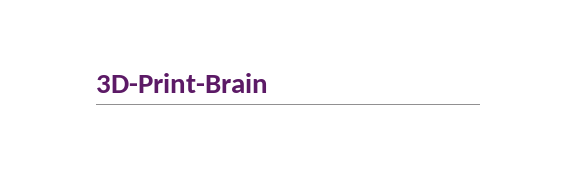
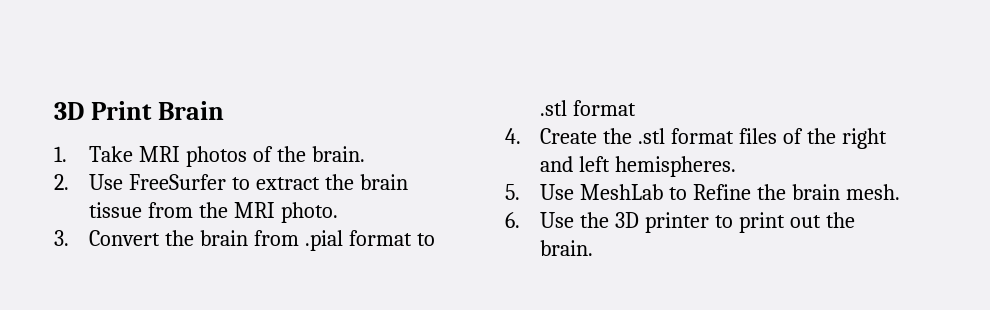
- 3D-Print-Brain
+ 3D Print Brain
+ 1. Take MRI photos of the brain.
+ 2. Use FreeSurfer to extract the brain tissue from the MRI photo.
+ 3. Convert the brain from .pial format to .stl format
+ 4. Create the .stl format files of the right and left hemispheres.
+ 5. Use MeshLab to Refine the brain mesh.
+ 6. Use the 3D printer to print out the brain.

